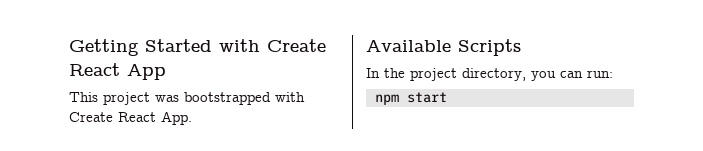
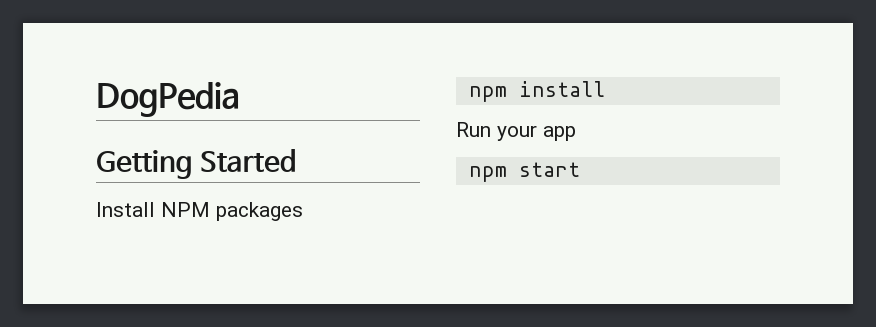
+ DogPedia
- Getting Started with Create React App
- This project was bootstrapped with Create React App.
- Available Scripts
- In the project directory, you can run:
+ Getting Started
+ Install NPM packages
+ npm install
+ Run your app

